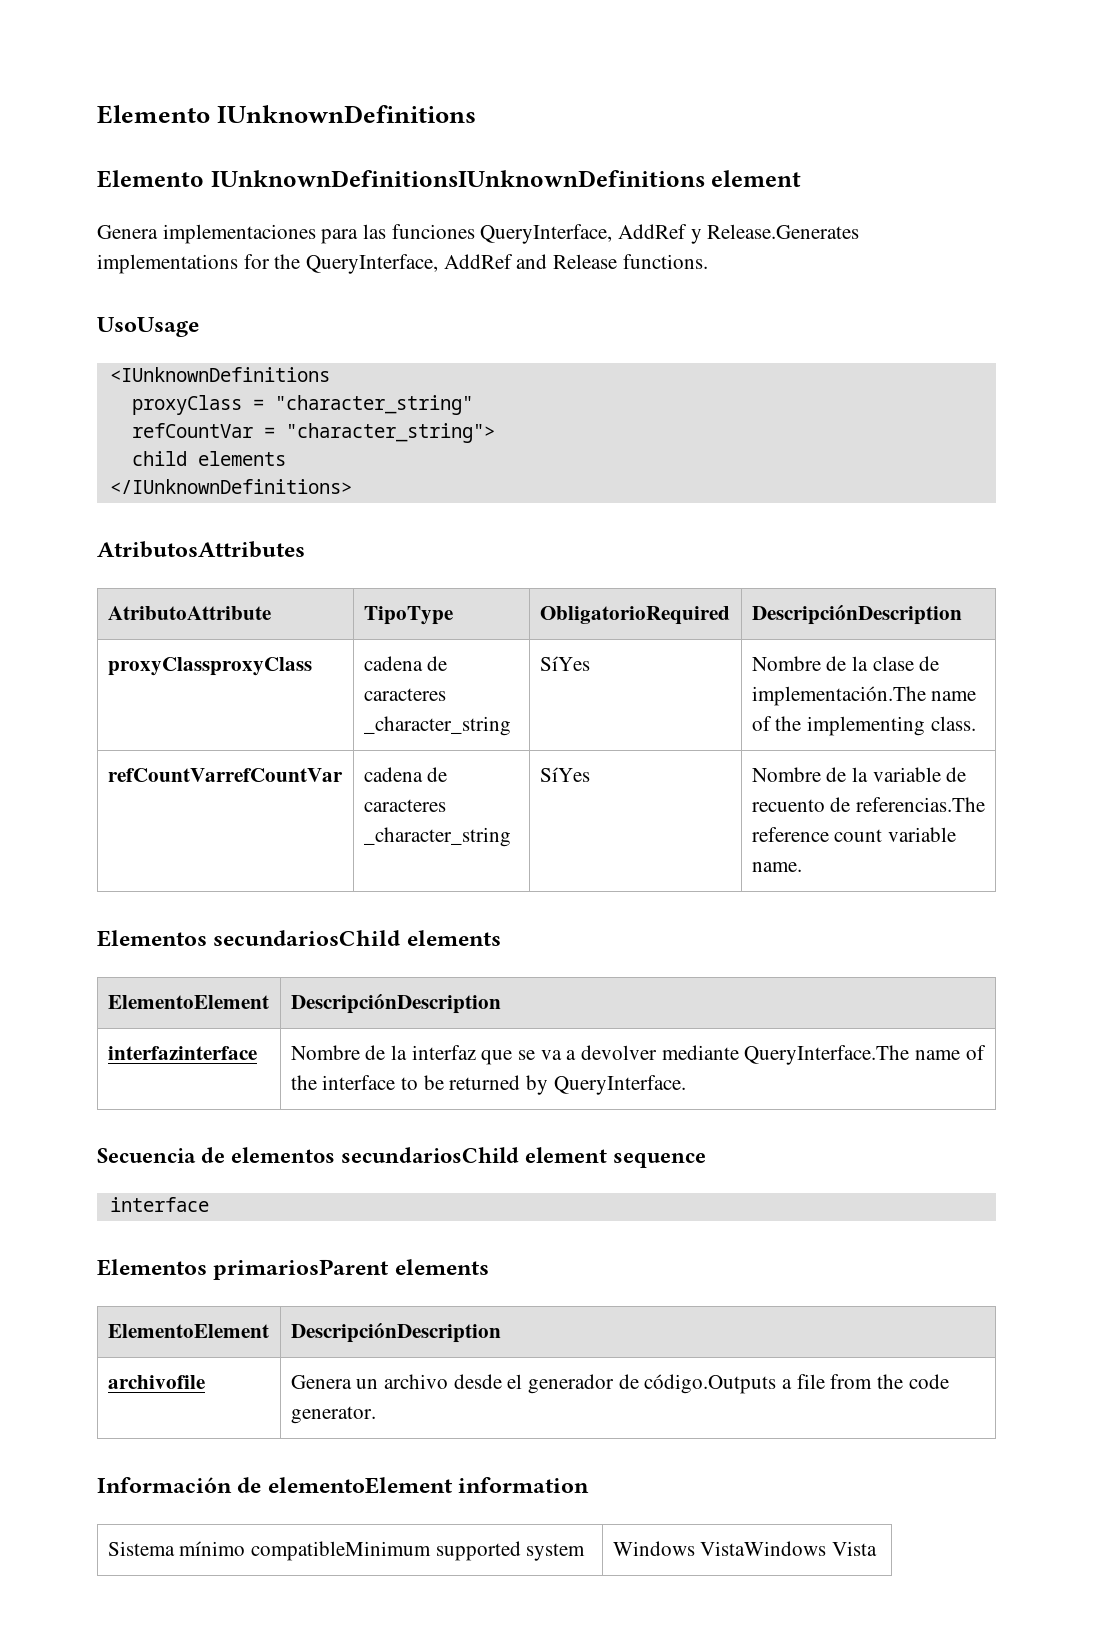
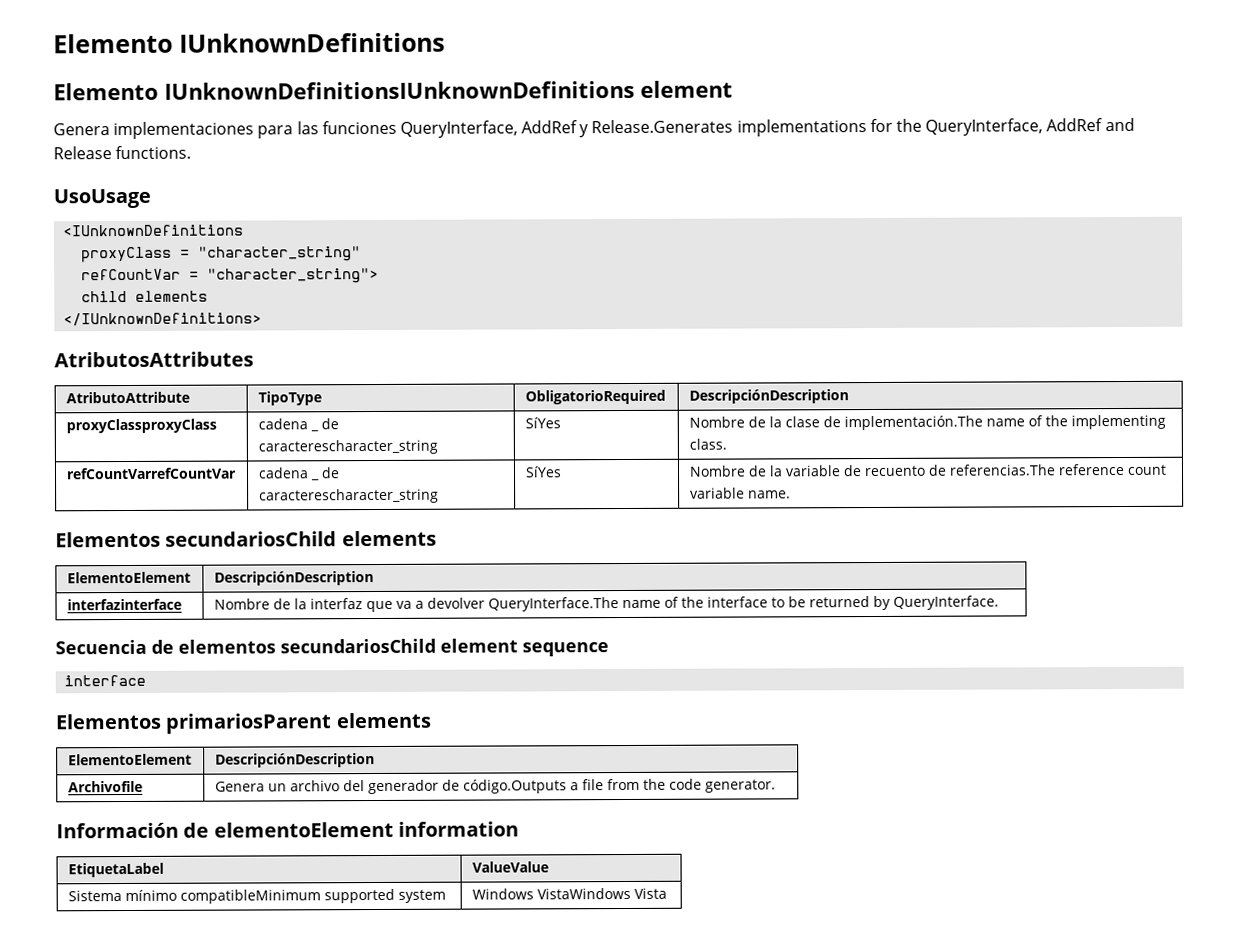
- proxyClassproxyClass | cadena de caracteres _character_string | SíYes | Nombre de la clase de implementación.The name of the implementing class.
+ proxyClassproxyClass | cadena _ de caracterescharacter_string | SíYes | Nombre de la clase de implementación.The name of the implementing class.
- refCountVarrefCountVar | cadena de caracteres _character_string | SíYes | Nombre de la variable de recuento de referencias.The reference count variable name.
+ refCountVarrefCountVar | cadena _ de caracterescharacter_string | SíYes | Nombre de la variable de recuento de referencias.The reference count variable name.
- interfazinterface | Nombre de la interfaz que se va a devolver mediante QueryInterface.The name of the interface to be returned by QueryInterface.
+ interfazinterface | Nombre de la interfaz que va a devolver QueryInterface.The name of the interface to be returned by QueryInterface.
- archivofile | Genera un archivo desde el generador de código.Outputs a file from the code generator.
+ Archivofile | Genera un archivo del generador de código.Outputs a file from the code generator.
+ EtiquetaLabel | ValueValue

